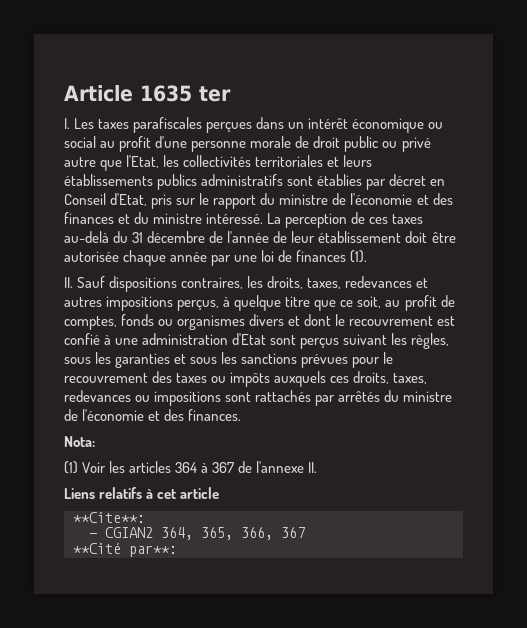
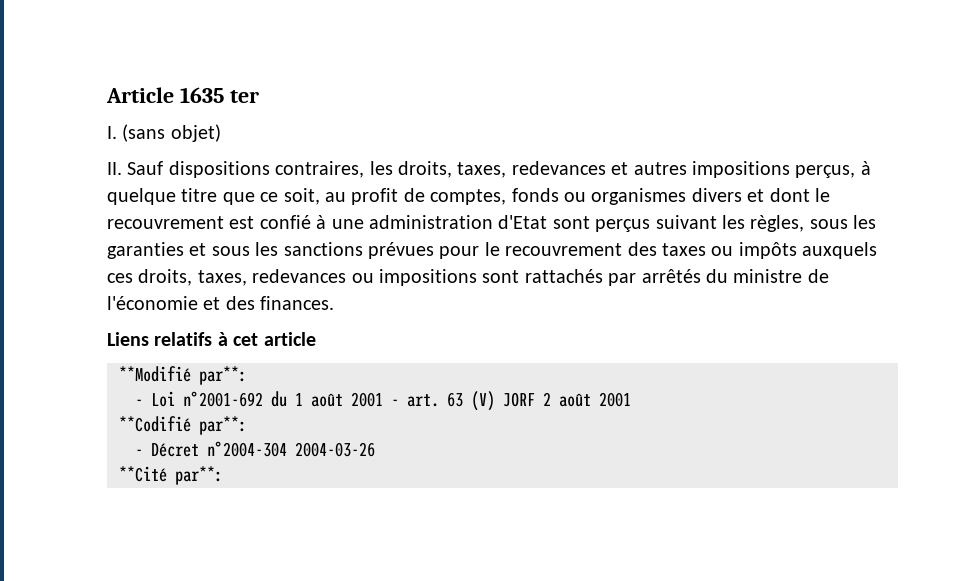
- I. Les taxes parafiscales perçues dans un intérêt économique ou social au profit d'une personne morale de droit public ou privé autre que l'Etat, les collectivités territoriales et leurs établissements publics administratifs sont établies par décret en Conseil d'Etat, pris sur le rapport du ministre de l'économie et des finances et du ministre intéressé. La perception de ces taxes au-delà du 31 décembre de l'année de leur établissement doit être autorisée chaque année par une loi de finances (1).
+ I. (sans objet)
- Nota:
- (1) Voir les articles 364 à 367 de l'annexe II.
- **Cite**:
- - CGIAN2 364, 365, 366, 367
+ **Modifié par**:
+ - Loi n°2001-692 du 1 août 2001 - art. 63 (V) JORF 2 août 2001
+ **Codifié par**:
+ - Décret n°2004-304 2004-03-26

